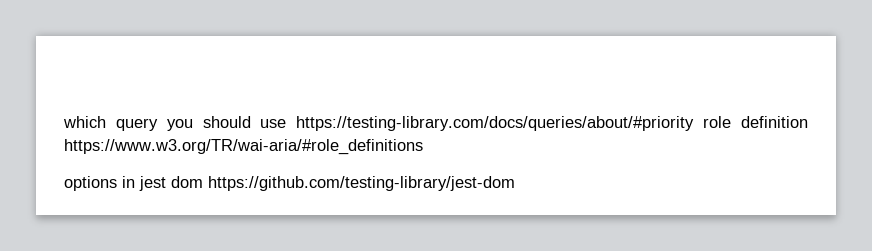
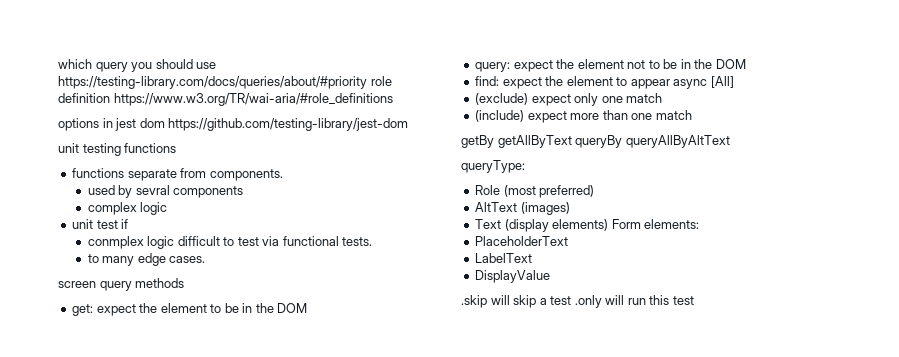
+ unit testing functions
+ functions separate from components.
+ used by sevral components
+ complex logic
+ unit test if
+ conmplex logic difficult to test via functional tests.
+ to many edge cases.
+ screen query methods
+ get: expect the element to be in the DOM
+ query: expect the element not to be in the DOM
+ find: expect the element to appear async [All]
+ (exclude) expect only one match
+ (include) expect more than one match
+ getBy getAllByText queryBy queryAllByAltText
+ queryType:
+ Role (most preferred)
+ AltText (images)
+ Text (display elements) Form elements:
+ PlaceholderText
+ LabelText
+ DisplayValue
+ .skip will skip a test .only will run this test

